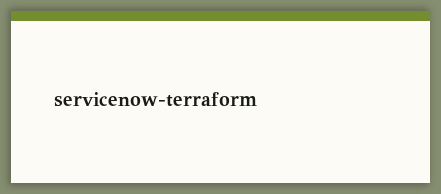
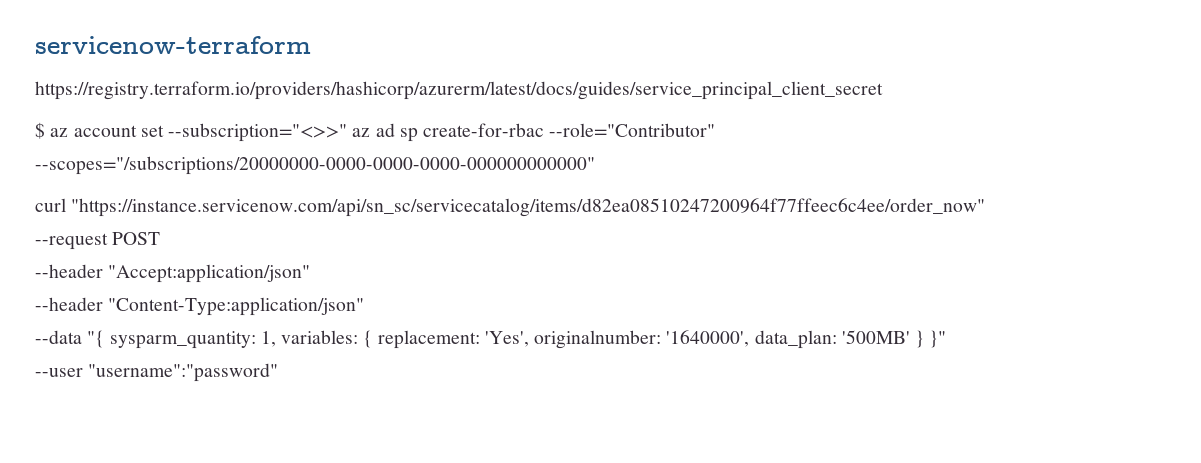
+ https://registry.terraform.io/providers/hashicorp/azurerm/latest/docs/guides/service_principal_client_secret
+ $ az account set --subscription="<>>" az ad sp create-for-rbac --role="Contributor" --scopes="/subscriptions/20000000-0000-0000-0000-000000000000"
+ curl "https://instance.servicenow.com/api/sn_sc/servicecatalog/items/d82ea08510247200964f77ffeec6c4ee/order_now"
+ --request POST
+ --header "Accept:application/json"
+ --header "Content-Type:application/json"
+ --data "{ sysparm_quantity: 1, variables: { replacement: 'Yes', originalnumber: '1640000', data_plan: '500MB' } }"
+ --user "username":"password"

